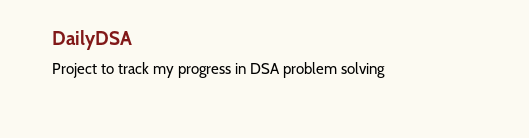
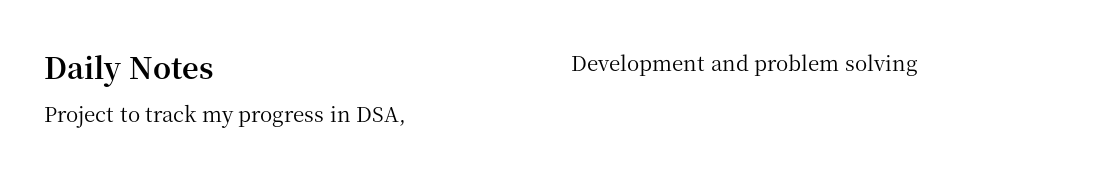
- DailyDSA
+ Daily Notes
- Project to track my progress in DSA problem solving
+ Project to track my progress in DSA, Development and problem solving

